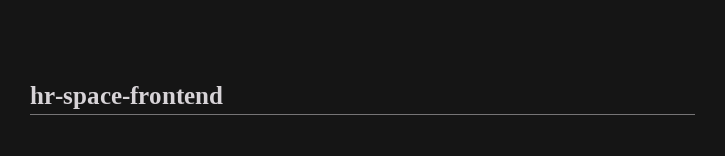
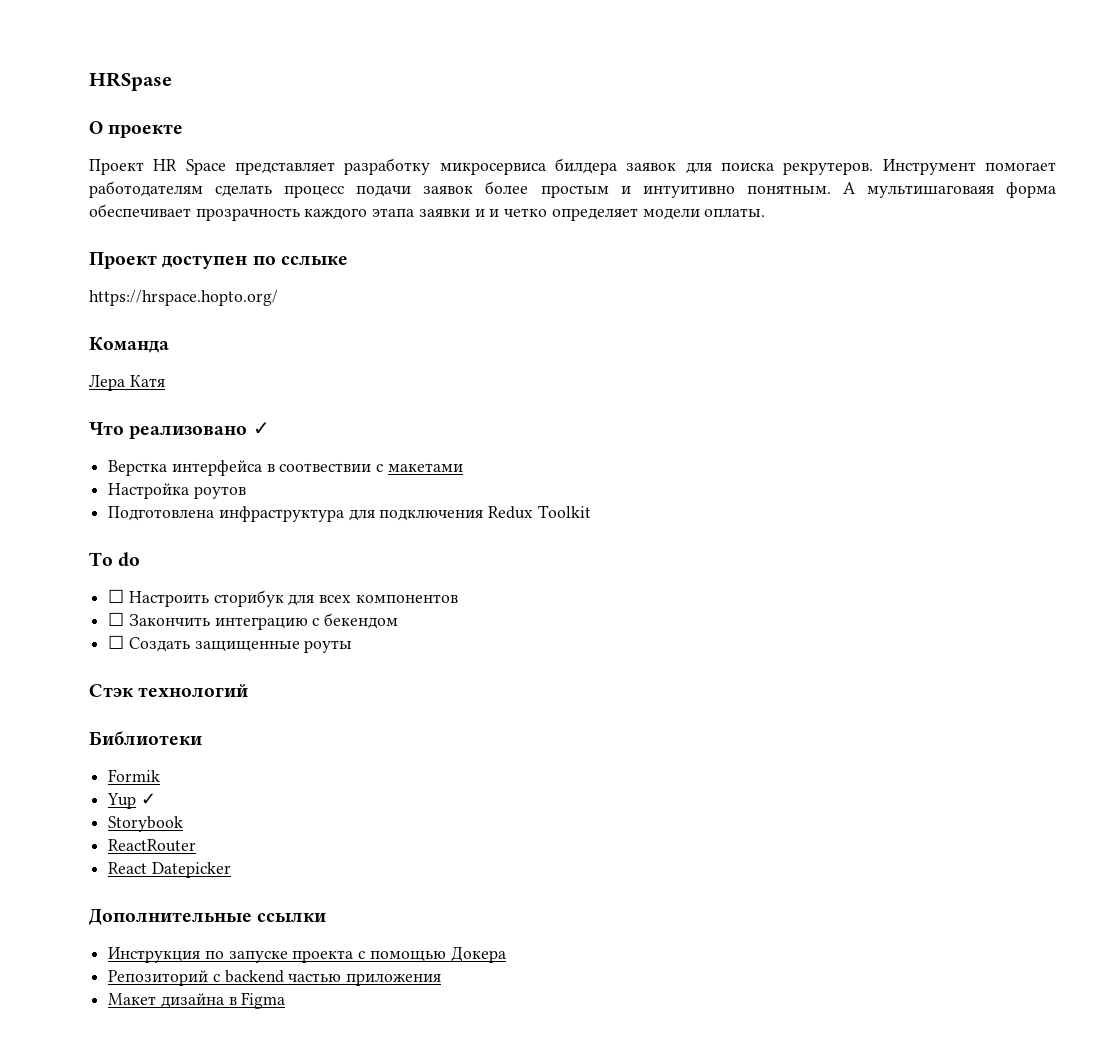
- hr-space-frontend
+ HRSpase
+ О проекте
+ Проект HR Space представляет разработку микросервиса билдера заявок для поиска рекрутеров. Инструмент помогает работодателям сделать процесс подачи заявок более простым и интуитивно понятным. А мультишаговаяя форма обеспечивает прозрачность каждого этапа заявки и и четко определяет модели оплаты.
+ Проект доступен по сслыке
+ https://hrspace.hopto.org/
+ Команда
+ Лера Катя
+ Что реализовано ✓
+ Верстка интерфейса в соотвествии с макетами
+ Настройка роутов
+ Подготовлена инфраструктура для подключения Redux Toolkit
+ To do
+ ☐ Настроить сторибук для всех компонентов
+ ☐ Закончить интеграцию с бекендом
+ ☐ Создать защищенные роуты
+ Стэк технологий
+ Библиотеки
+ Formik
+ Yup ✓
+ Storybook
+ ReactRouter
+ React Datepicker
+ Дополнительные ссылки
+ Инструкция по запуске проекта с помощью Докера
+ Репозиторий с backend частью приложения
+ Макет дизайна в Figma

